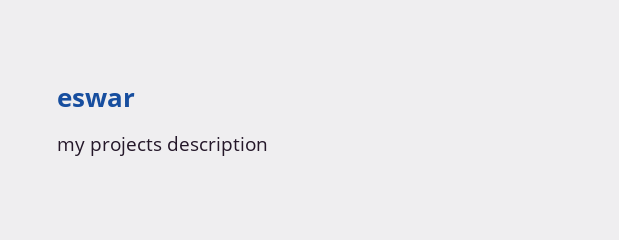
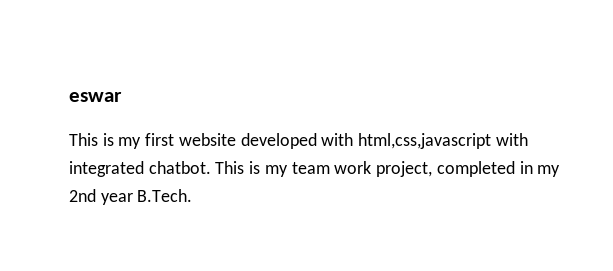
- my projects description
+ This is my first website developed with html,css,javascript with integrated chatbot. This is my team work project, completed in my 2nd year B.Tech.

